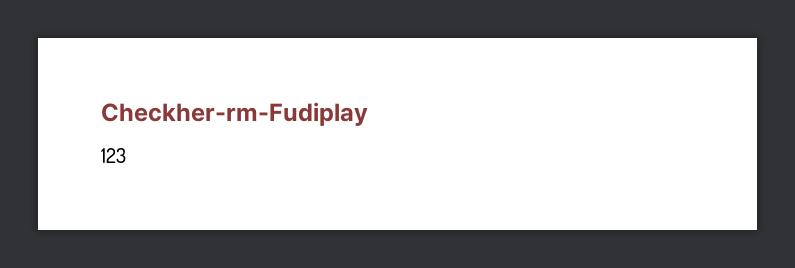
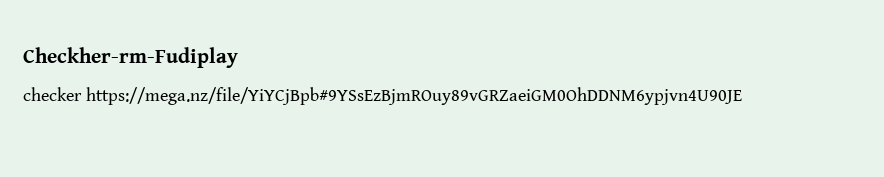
- 123
+ checker https://mega.nz/file/YiYCjBpb#9YSsEzBjmROuy89vGRZaeiGM0OhDDNM6ypjvn4U90JE

